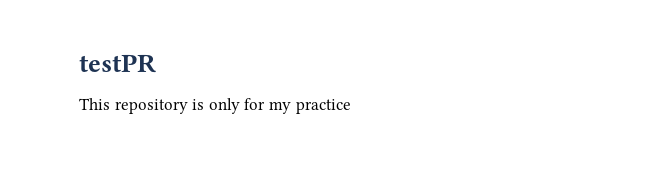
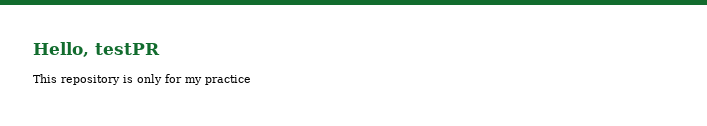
- testPR
+ Hello, testPR

